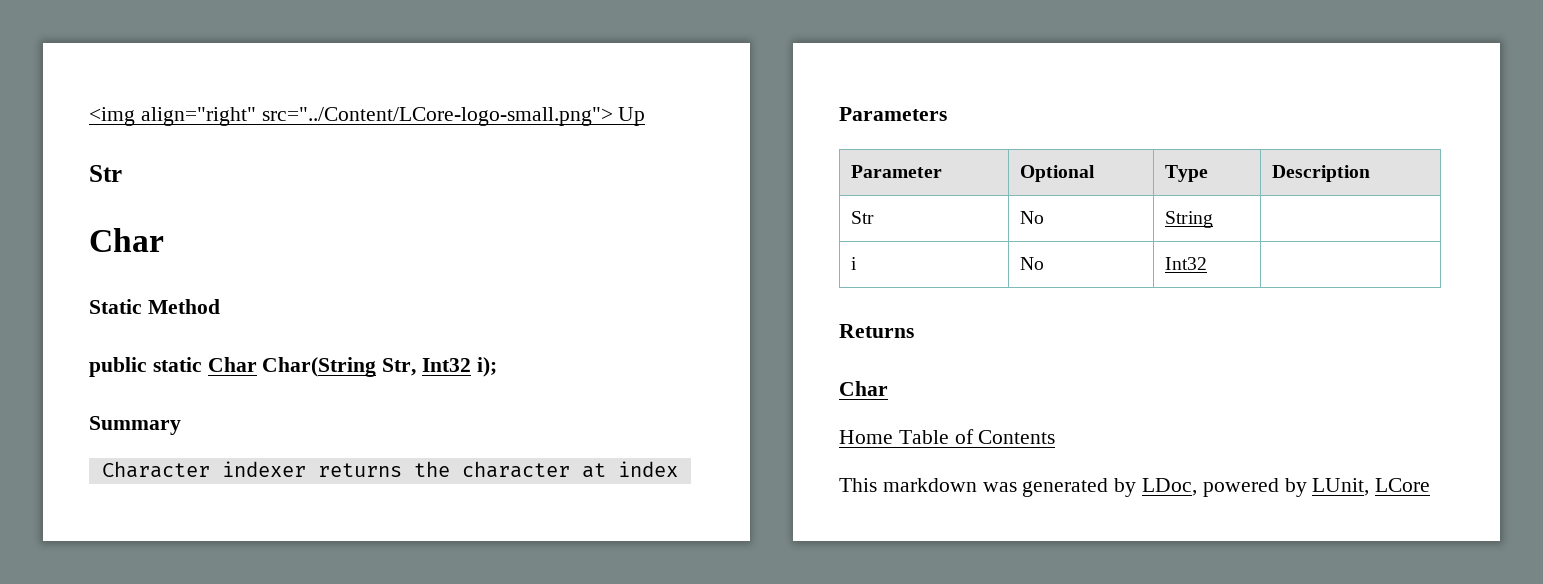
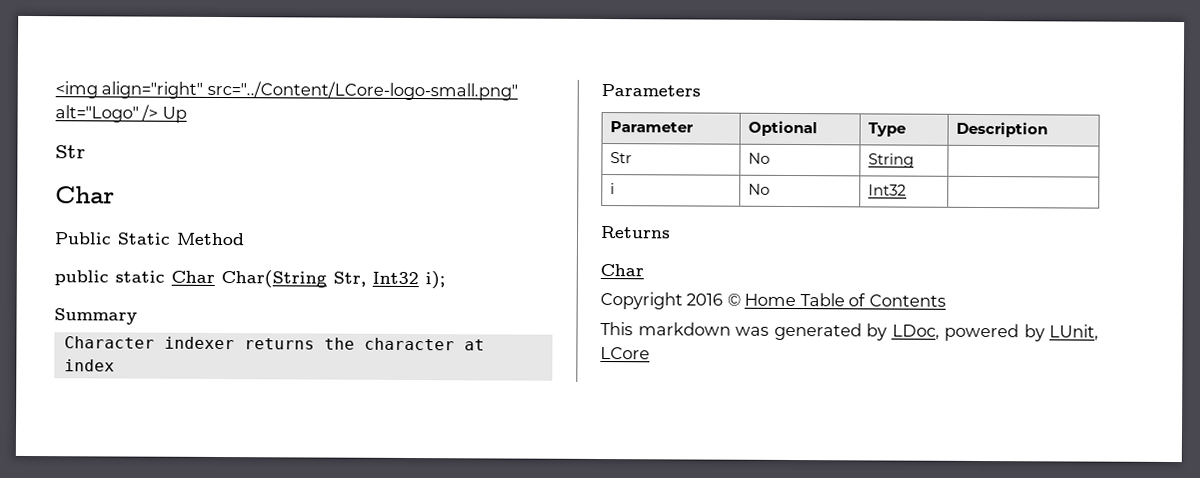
- <img align="right" src="../Content/LCore-logo-small.png"> Up
+ <img align="right" src="../Content/LCore-logo-small.png" alt="Logo" /> Up
- Static Method
+ Public Static Method
- Home Table of Contents
+ Copyright 2016 © Home Table of Contents

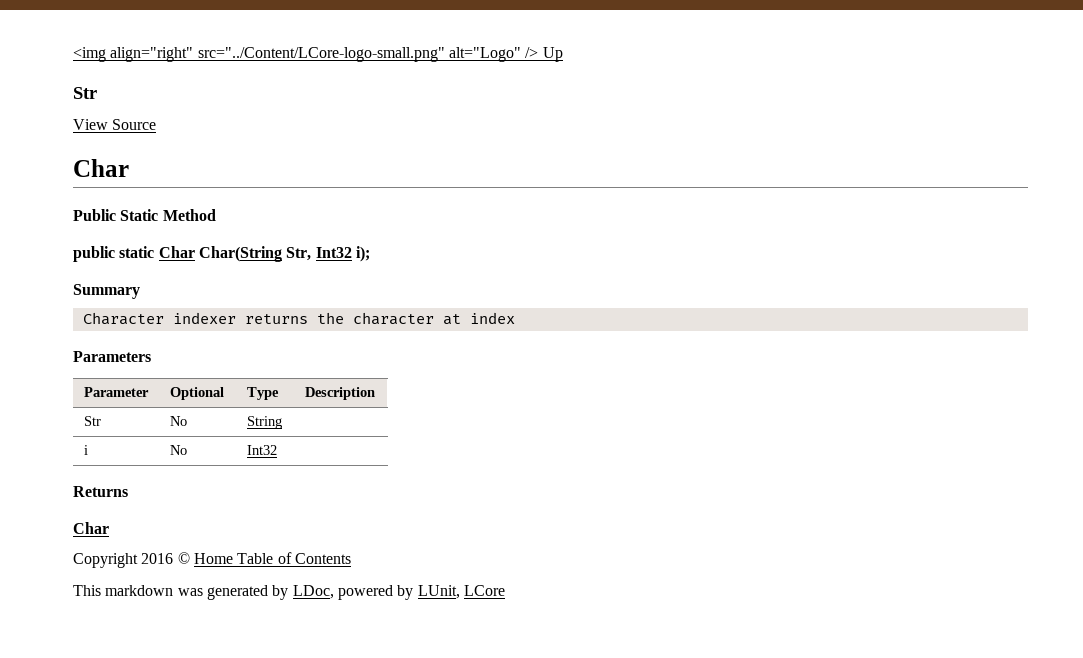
+ View Source

